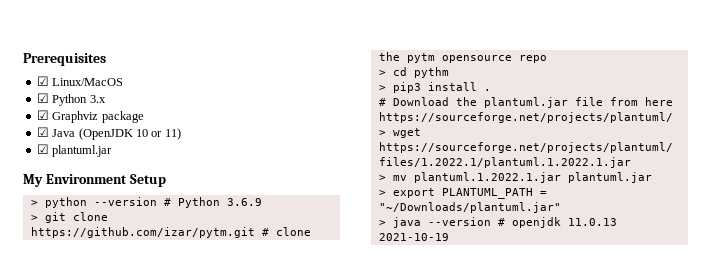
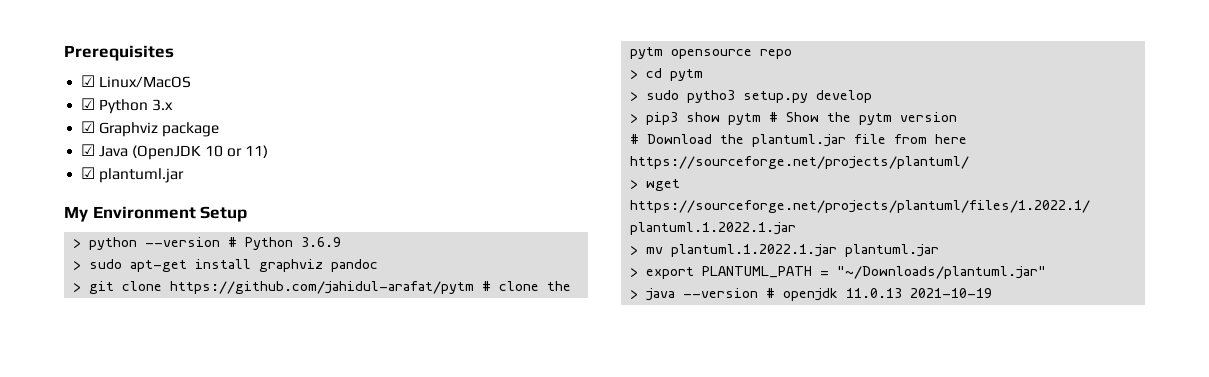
+ > sudo apt-get install graphviz pandoc
- > git clone https://github.com/izar/pytm.git # clone the pytm opensource repo
+ > git clone https://github.com/jahidul-arafat/pytm # clone the pytm opensource repo
- > cd pythm
- > pip3 install .
+ > cd pytm
+ > sudo pytho3 setup.py develop
+ > pip3 show pytm # Show the pytm version

